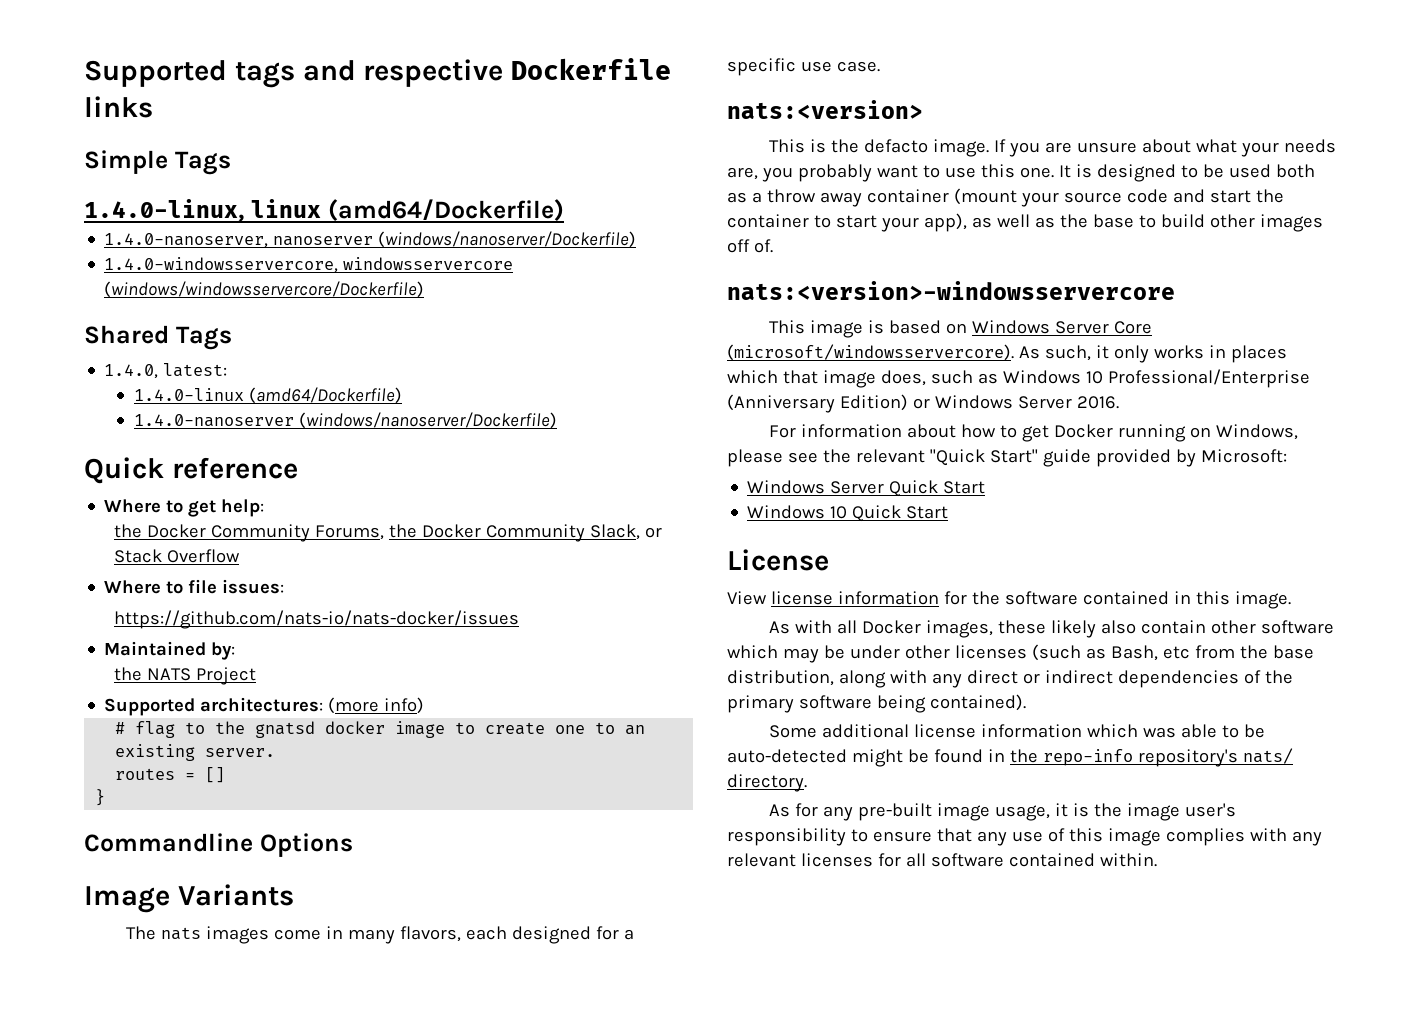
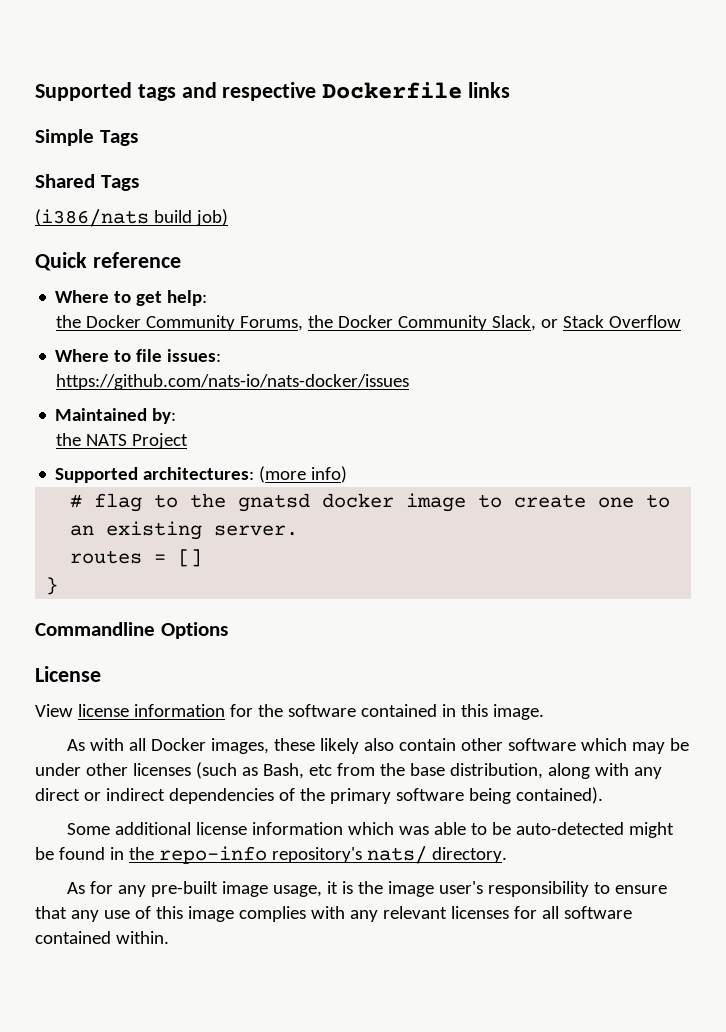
- 1.4.0-linux, linux (amd64/Dockerfile)
- 1.4.0-nanoserver, nanoserver (windows/nanoserver/Dockerfile)
- 1.4.0-windowsservercore, windowsservercore (windows/windowsservercore/Dockerfile)
  Shared Tags
- 1.4.0, latest:
- 1.4.0-linux (amd64/Dockerfile)
- 1.4.0-nanoserver (windows/nanoserver/Dockerfile)
+ (i386/nats build job)
- Image Variants
- The nats images come in many flavors, each designed for a specific use case.
- nats:<version>
- This is the defacto image. If you are unsure about what your needs are, you probably want to use this one. It is designed to be used both as a throw away container (mount your source code and start the container to start your app), as well as the base to build other images off of.
- nats:<version>-windowsservercore
- This image is based on Windows Server Core (microsoft/windowsservercore). As such, it only works in places which that image does, such as Windows 10 Professional/Enterprise (Anniversary Edition) or Windows Server 2016.
- For information about how to get Docker running on Windows, please see the relevant "Quick Start" guide provided by Microsoft:
- Windows Server Quick Start
- Windows 10 Quick Start

